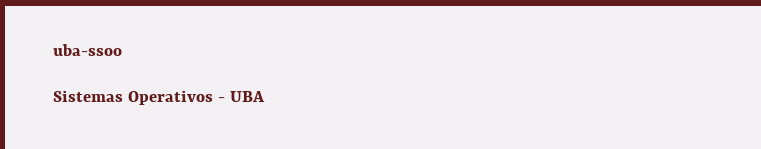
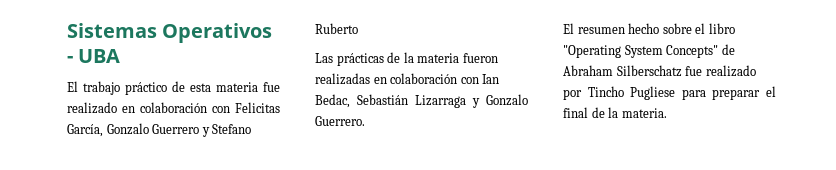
- uba-ssoo
+ El trabajo práctico de esta materia fue realizado en colaboración con Felicitas García, Gonzalo Guerrero y Stefano Ruberto
+ Las prácticas de la materia fueron realizadas en colaboración con Ian Bedac, Sebastián Lizarraga y Gonzalo Guerrero.
+ El resumen hecho sobre el libro "Operating System Concepts" de Abraham Silberschatz fue realizado por Tincho Pugliese para preparar el final de la materia.

